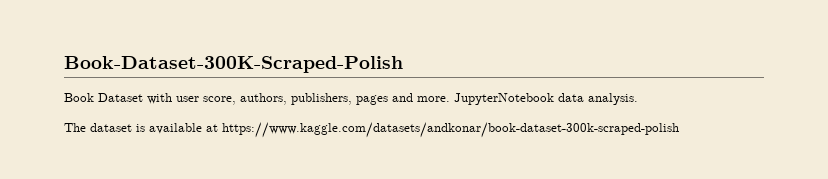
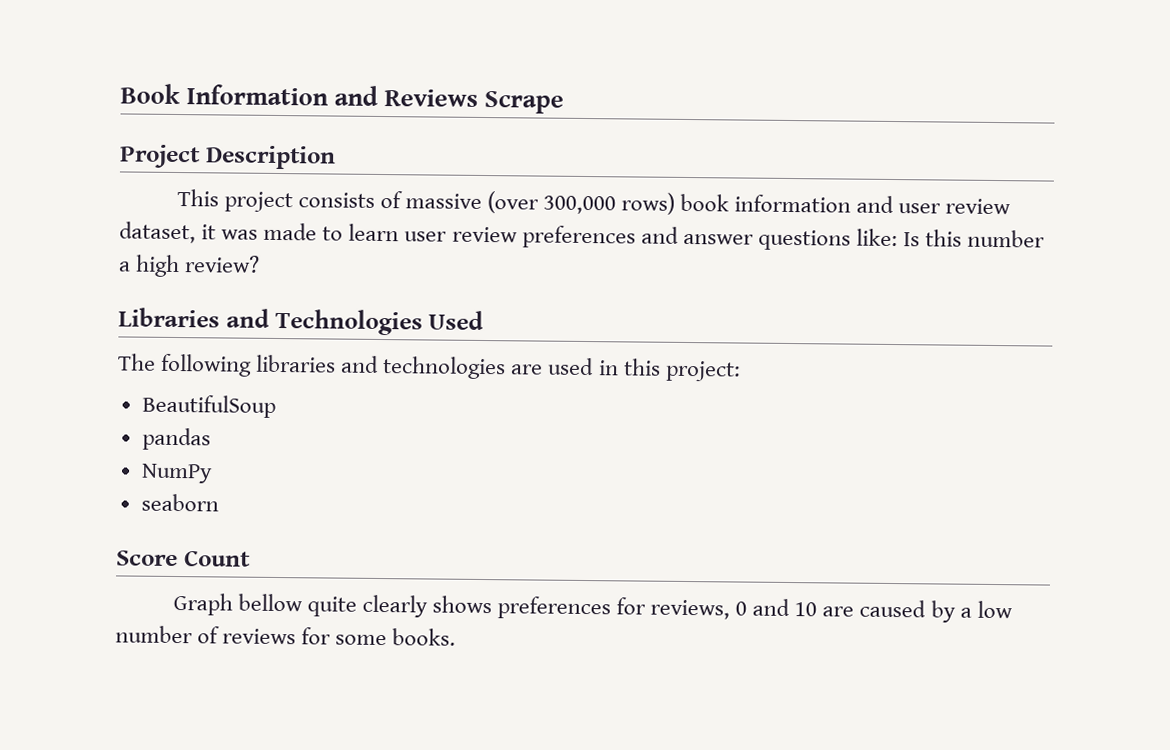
- Book-Dataset-300K-Scraped-Polish
- Book Dataset with user score, authors, publishers, pages and more. JupyterNotebook data analysis.
- The dataset is available at https://www.kaggle.com/datasets/andkonar/book-dataset-300k-scraped-polish
+ Book Information and Reviews Scrape
+ Project Description
+ This project consists of massive (over 300,000 rows) book information and user review dataset, it was made to learn user review preferences and answer questions like: Is this number a high review?
+ Libraries and Technologies Used
+ The following libraries and technologies are used in this project:
+ BeautifulSoup
+ pandas
+ NumPy
+ seaborn
+ Score Count
+ Graph bellow quite clearly shows preferences for reviews, 0 and 10 are caused by a low number of reviews for some books.

